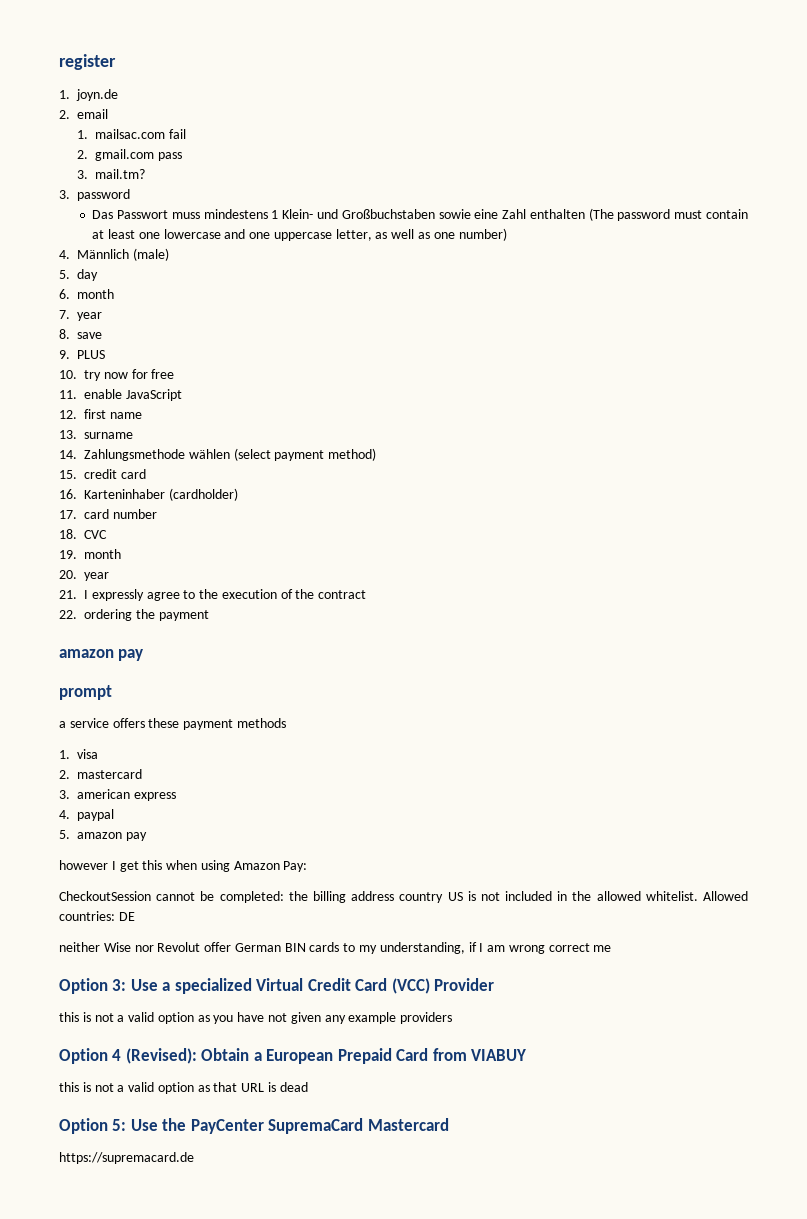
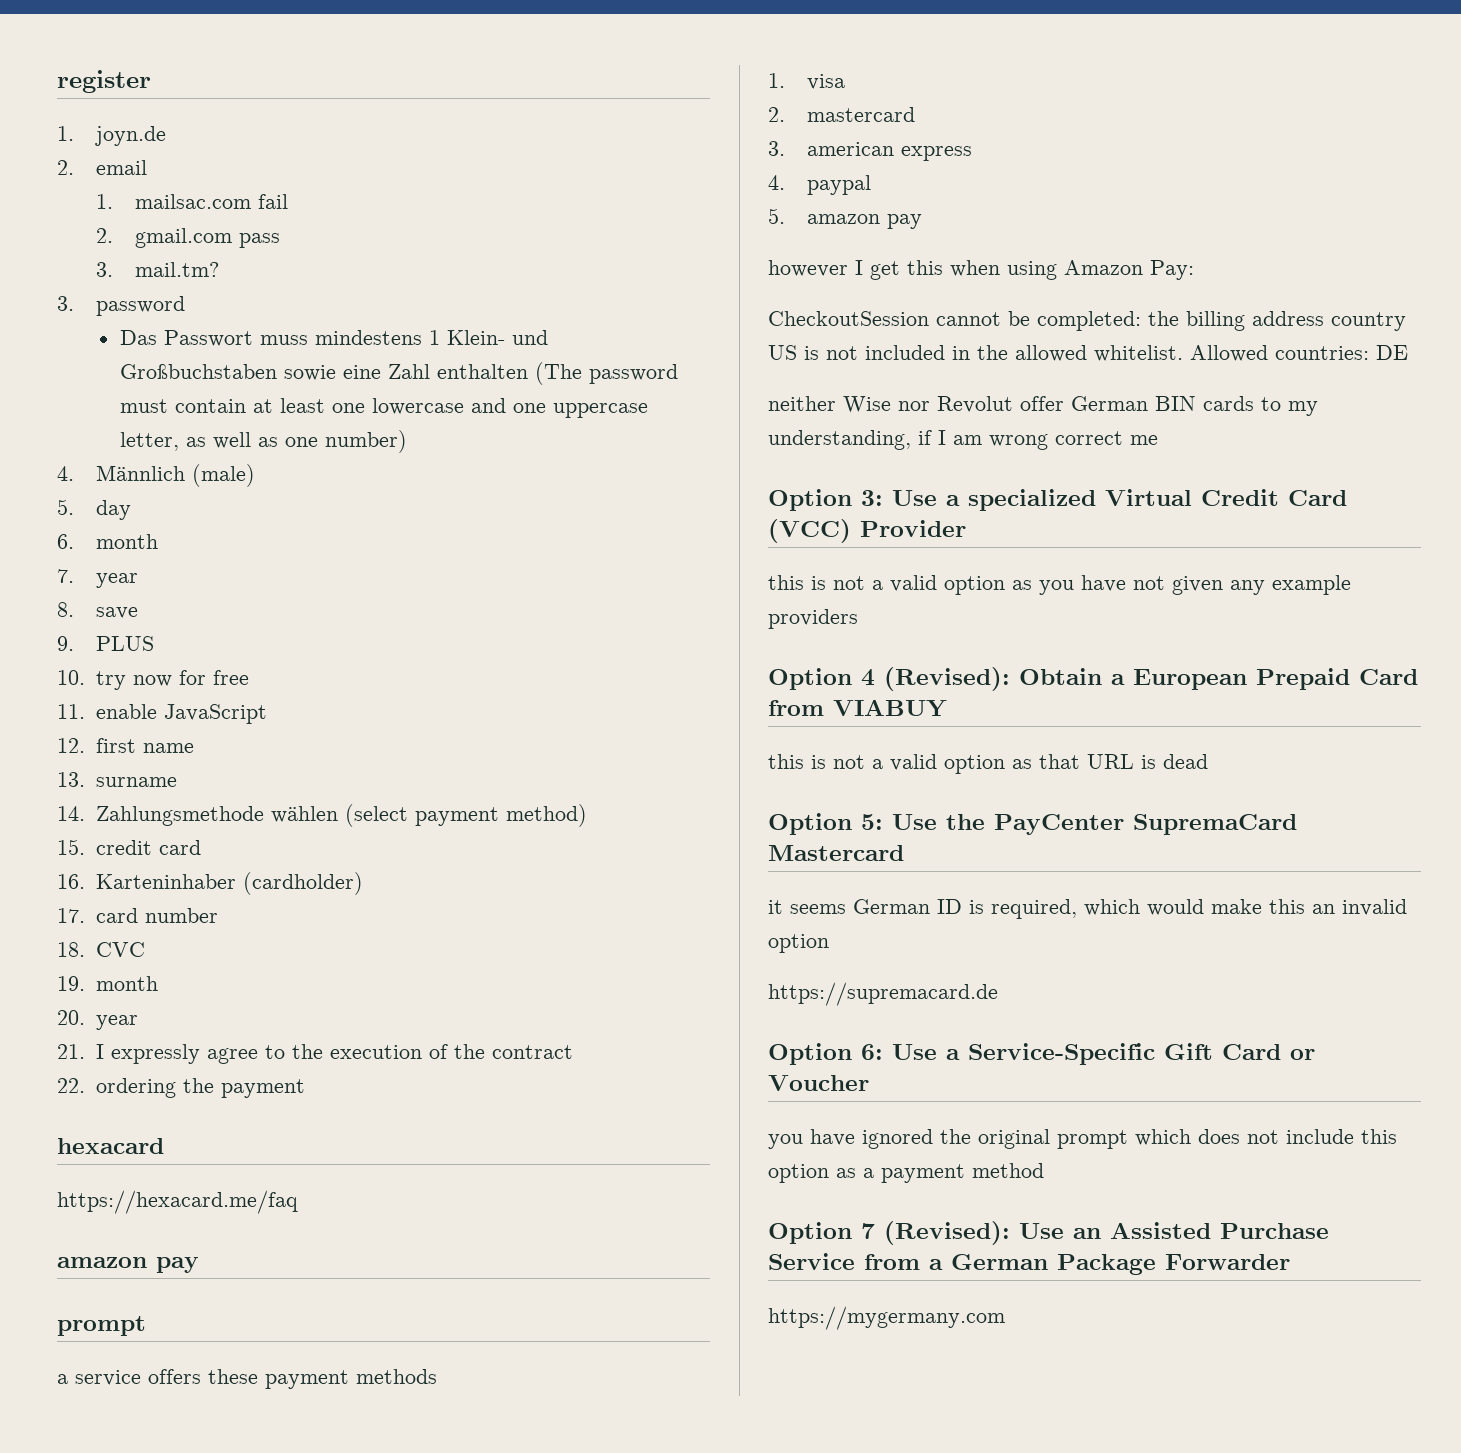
+ hexacard
+ https://hexacard.me/faq
+ it seems German ID is required, which would make this an invalid option
  https://supremacard.de
+ Option 6: Use a Service-Specific Gift Card or Voucher
+ you have ignored the original prompt which does not include this option as a payment method
+ Option 7 (Revised): Use an Assisted Purchase Service from a German Package Forwarder
+ https://mygermany.com

